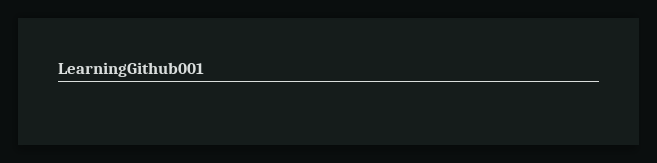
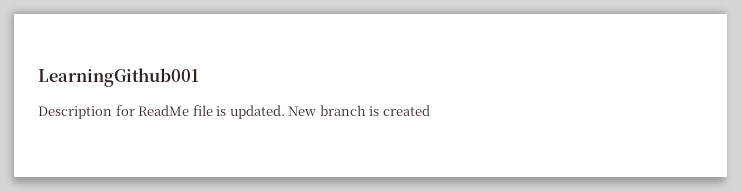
+ Description for ReadMe file is updated. New branch is created

